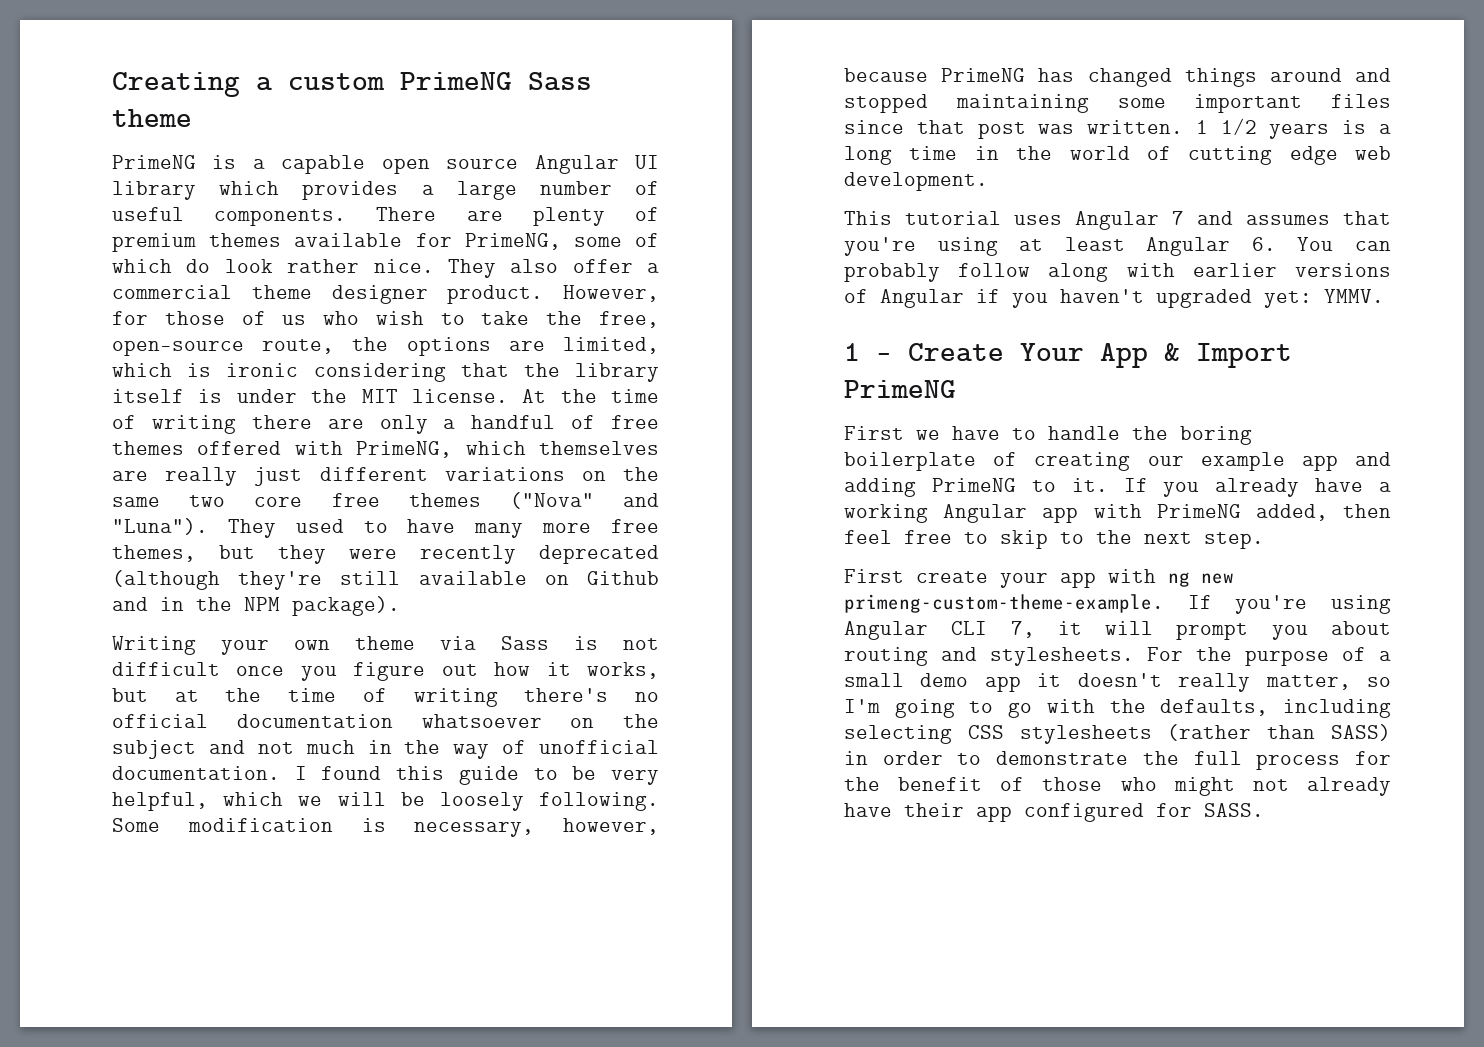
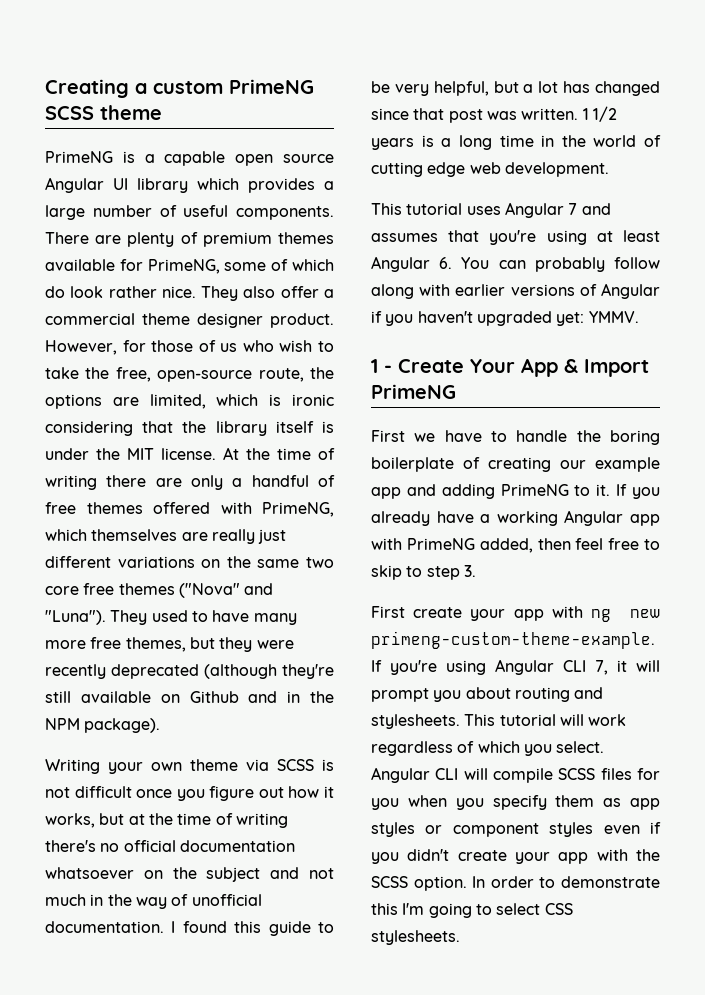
- Creating a custom PrimeNG Sass theme
+ Creating a custom PrimeNG SCSS theme
- Writing your own theme via Sass is not difficult once you figure out how it works, but at the time of writing there's no official documentation whatsoever on the subject and not much in the way of unofficial documentation.
+ Writing your own theme via SCSS is not difficult once you figure out how it works, but at the time of writing there's no official documentation whatsoever on the subject and not much in the way of unofficial documentation.
- I found this guide to be very helpful, which we will be loosely following. Some modification is necessary, however, because PrimeNG has changed things around and stopped maintaining some important files since that post was written.
+ I found this guide to be very helpful, but a lot has changed since that post was written.
- If you already have a working Angular app with PrimeNG added, then feel free to skip to the next step.
+ If you already have a working Angular app with PrimeNG added, then feel free to skip to step 3.
- For the purpose of a small demo app it doesn't really matter, so I'm going to go with the defaults, including selecting CSS stylesheets (rather than SASS) in order to demonstrate the full process for the benefit of those who might not already have their app configured for SASS.
+ This tutorial will work regardless of which you select. Angular CLI will compile SCSS files for you when you specify them as app styles or component styles even if you didn't create your app with the SCSS option. In order to demonstrate this I'm going to select CSS stylesheets.

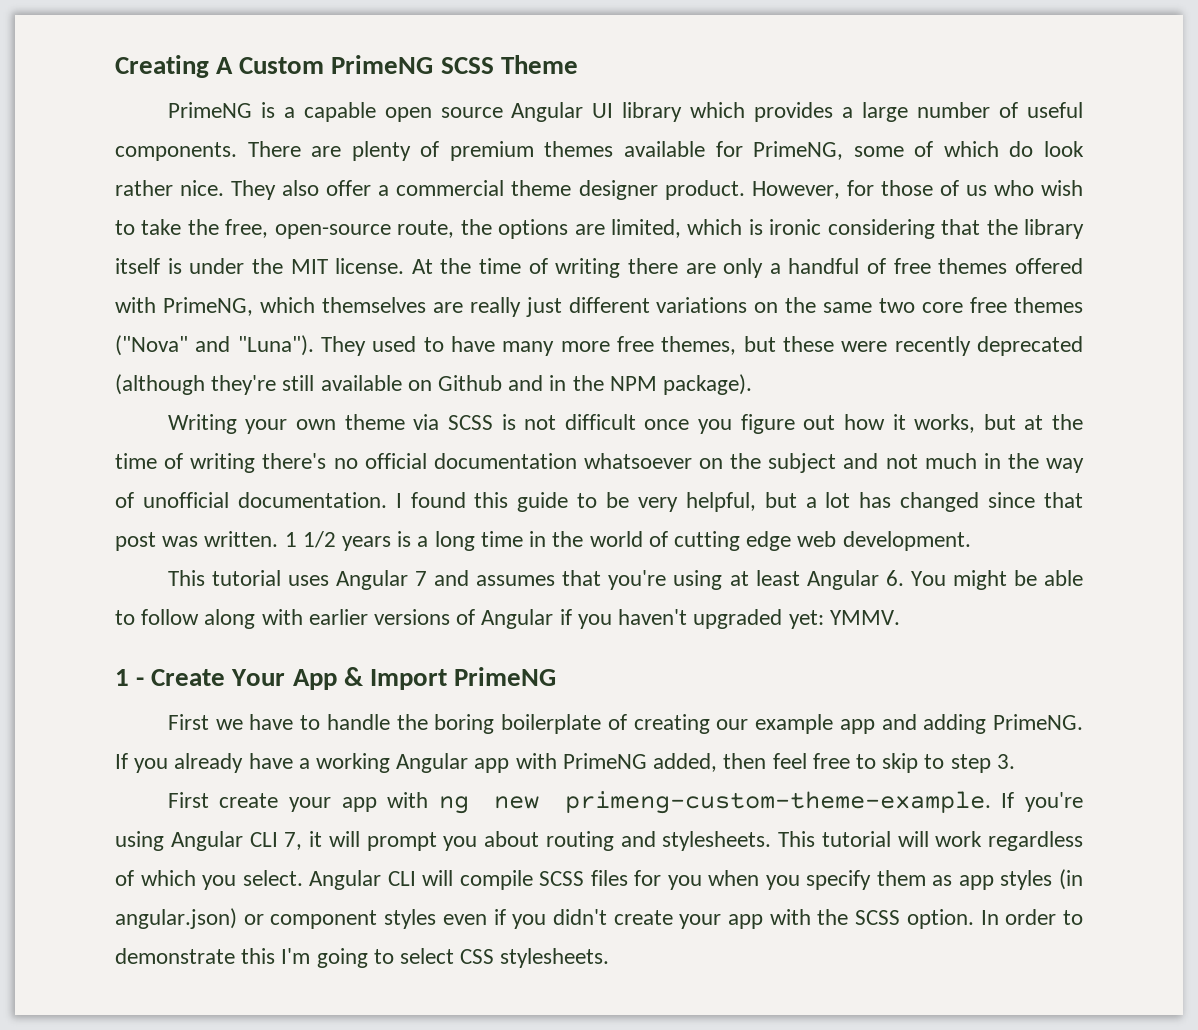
- Creating a custom PrimeNG SCSS theme
+ Creating A Custom PrimeNG SCSS Theme
- They used to have many more free themes, but they were recently deprecated (although they're still available on Github and in the NPM package).
+ They used to have many more free themes, but these were recently deprecated (although they're still available on Github and in the NPM package).
- This tutorial uses Angular 7 and assumes that you're using at least Angular 6. You can probably follow along with earlier versions of Angular if you haven't upgraded yet: YMMV.
+ This tutorial uses Angular 7 and assumes that you're using at least Angular 6. You might be able to follow along with earlier versions of Angular if you haven't upgraded yet: YMMV.
- First we have to handle the boring boilerplate of creating our example app and adding PrimeNG to it.
+ First we have to handle the boring boilerplate of creating our example app and adding PrimeNG.
- Angular CLI will compile SCSS files for you when you specify them as app styles or component styles even if you didn't create your app with the SCSS option.
+ Angular CLI will compile SCSS files for you when you specify them as app styles (in angular.json) or component styles even if you didn't create your app with the SCSS option.

